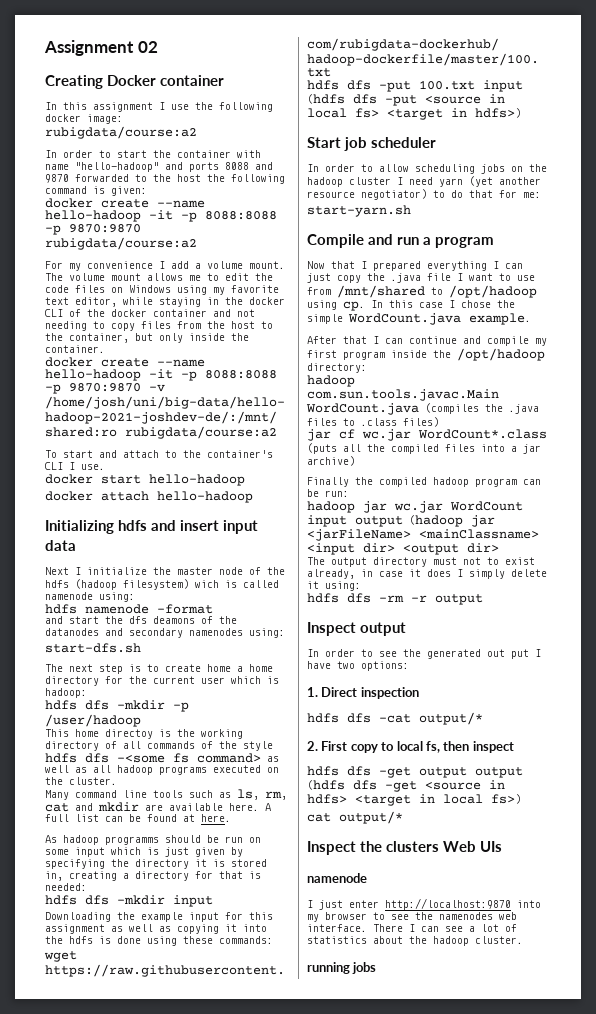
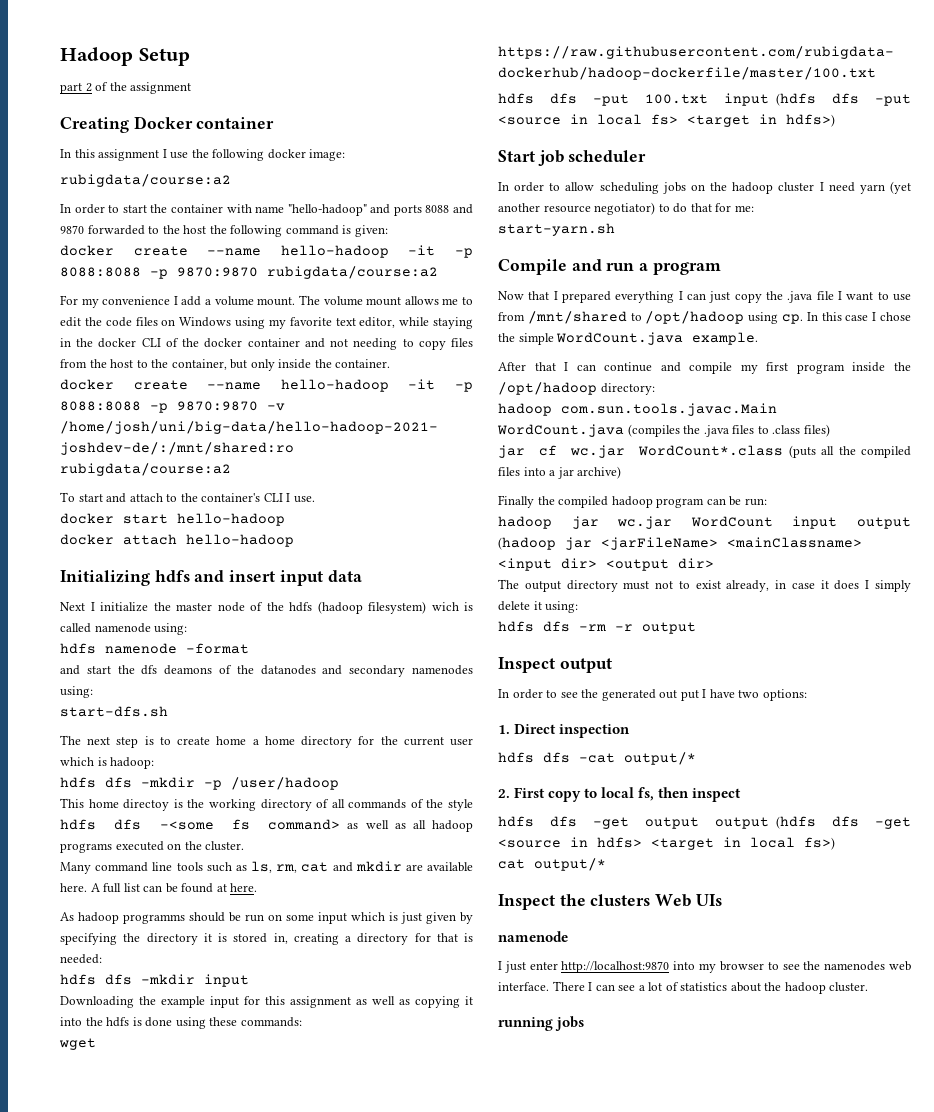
- Assignment 02
+ Hadoop Setup
+ part 2 of the assignment

